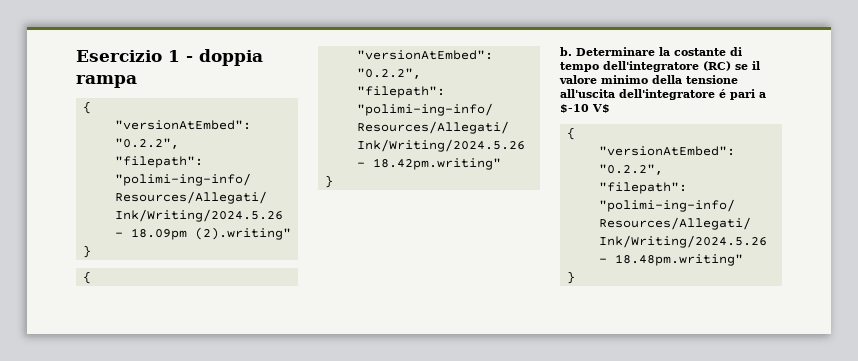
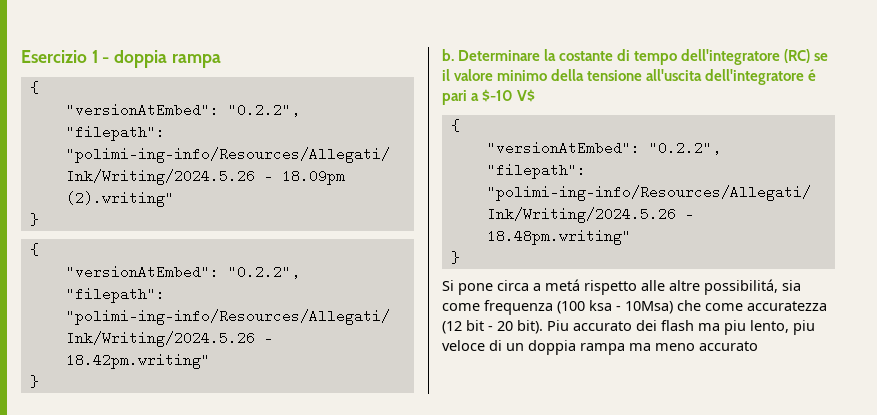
+ Si pone circa a metá rispetto alle altre possibilitá, sia come frequenza (100 ksa - 10Msa) che come accuratezza (12 bit - 20 bit). Piu accurato dei flash ma piu lento, piu veloce di un doppia rampa ma meno accurato

